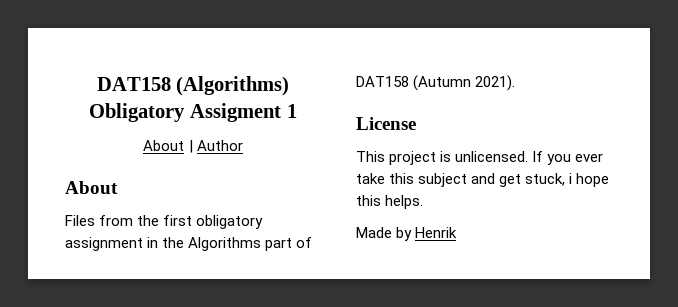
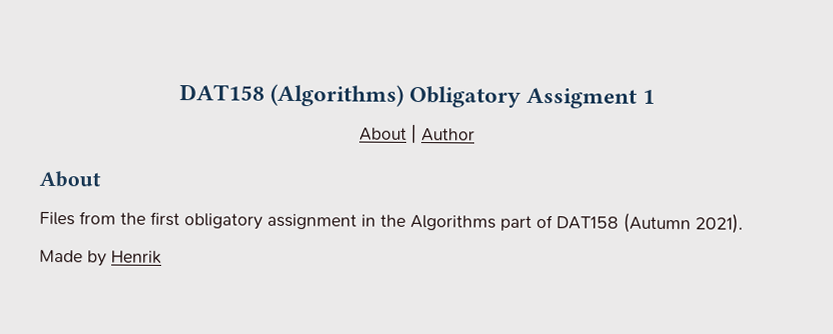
- License
- This project is unlicensed. If you ever take this subject and get stuck, i hope this helps.

